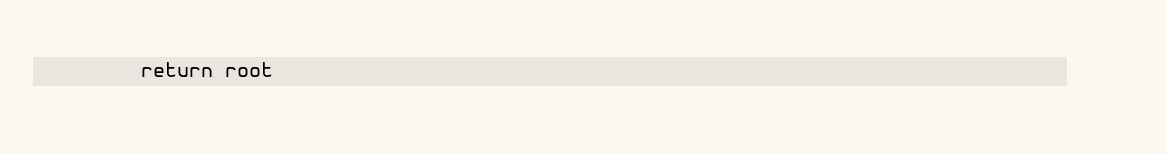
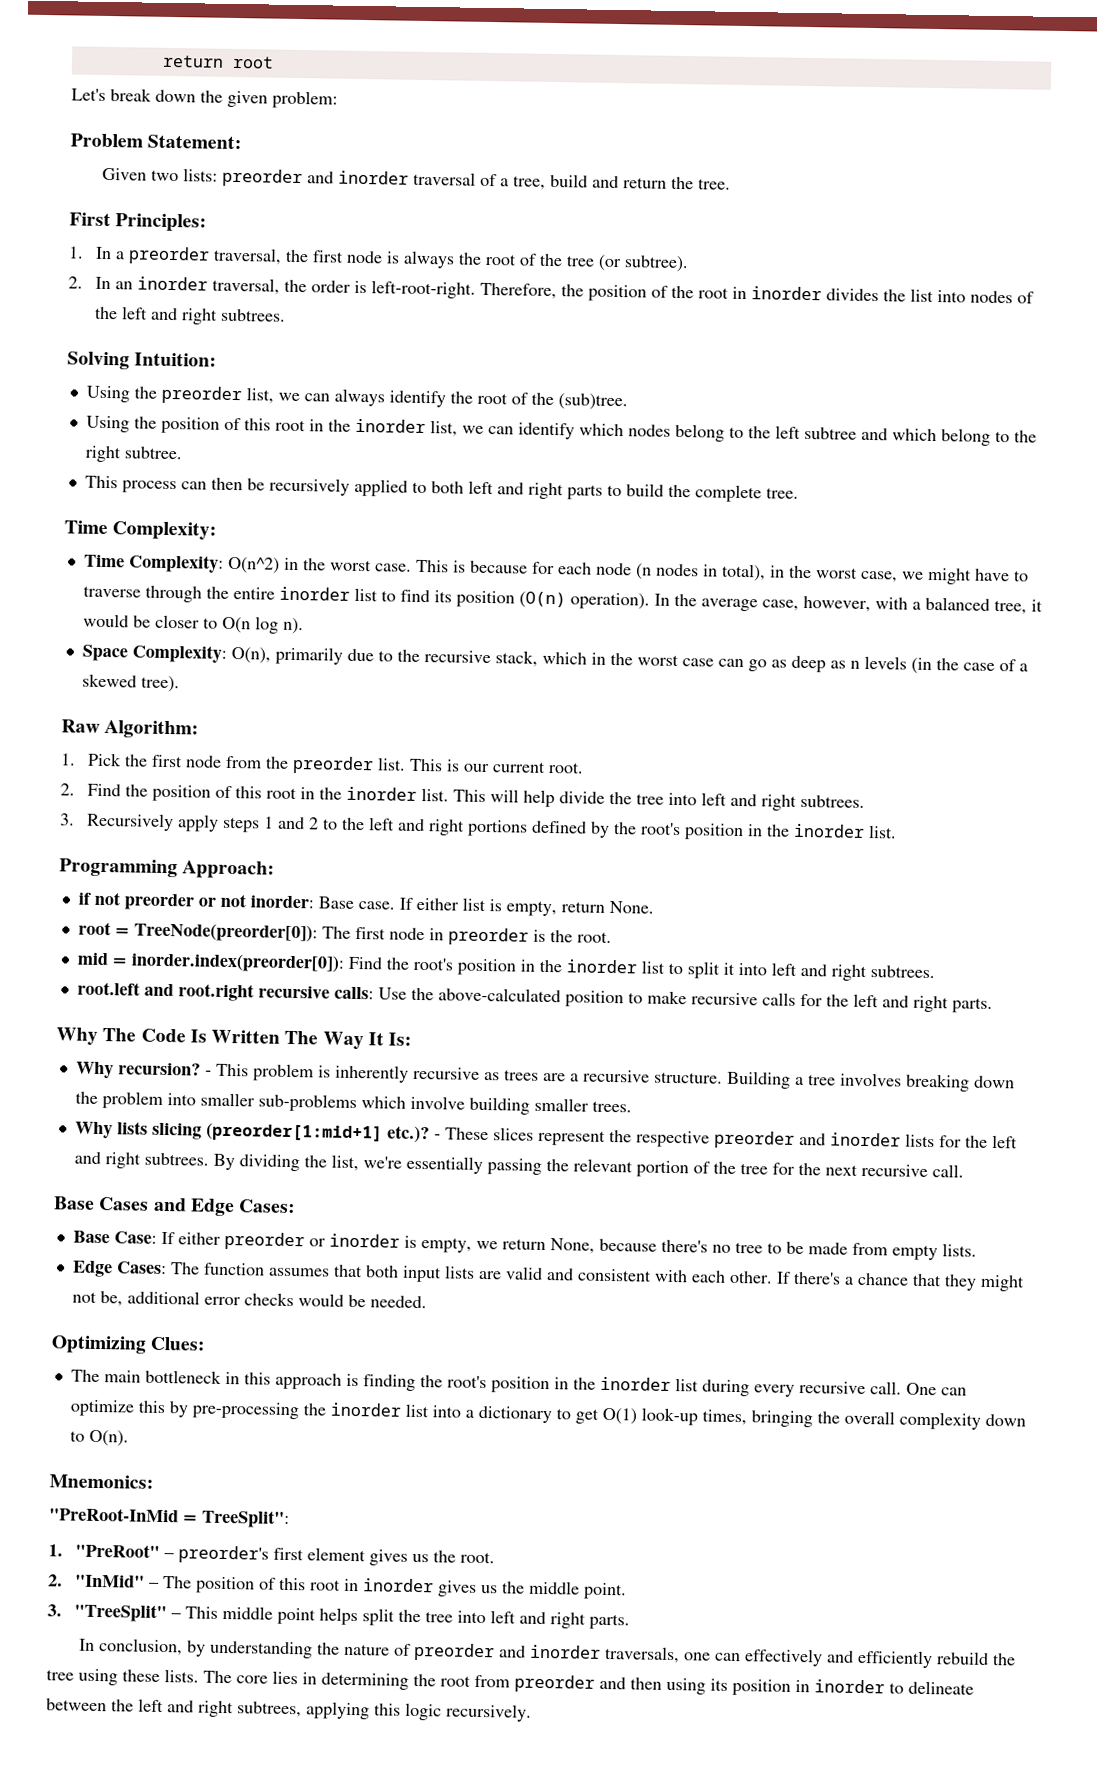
+ Let's break down the given problem:
+ Problem Statement:
+ Given two lists: preorder and inorder traversal of a tree, build and return the tree.
+ First Principles:
+ 1. In a preorder traversal, the first node is always the root of the tree (or subtree).
+ 2. In an inorder traversal, the order is left-root-right. Therefore, the position of the root in inorder divides the list into nodes of the left and right subtrees.
+ Solving Intuition:
+ Using the preorder list, we can always identify the root of the (sub)tree.
+ Using the position of this root in the inorder list, we can identify which nodes belong to the left subtree and which belong to the right subtree.
+ This process can then be recursively applied to both left and right parts to build the complete tree.
+ Time Complexity:
+ Time Complexity: O(n^2) in the worst case. This is because for each node (n nodes in total), in the worst case, we might have to traverse through the entire inorder list to find its position (O(n) operation). In the average case, however, with a balanced tree, it would be closer to O(n log n).
+ Space Complexity: O(n), primarily due to the recursive stack, which in the worst case can go as deep as n levels (in the case of a skewed tree).
+ Raw Algorithm:
+ 1. Pick the first node from the preorder list. This is our current root.
+ 2. Find the position of this root in the inorder list. This will help divide the tree into left and right subtrees.
+ 3. Recursively apply steps 1 and 2 to the left and right portions defined by the root's position in the inorder list.
+ Programming Approach:
+ if not preorder or not inorder: Base case. If either list is empty, return None.
+ root = TreeNode(preorder[0]): The first node in preorder is the root.
+ mid = inorder.index(preorder[0]): Find the root's position in the inorder list to split it into left and right subtrees.
+ root.left and root.right recursive calls: Use the above-calculated position to make recursive calls for the left and right parts.
+ Why The Code Is Written The Way It Is:
+ Why recursion? - This problem is inherently recursive as trees are a recursive structure. Building a tree involves breaking down the problem into smaller sub-problems which involve building smaller trees.
+ Why lists slicing (preorder[1:mid+1] etc.)? - These slices represent the respective preorder and inorder lists for the left and right subtrees. By dividing the list, we're essentially passing the relevant portion of the tree for the next recursive call.
+ Base Cases and Edge Cases:
+ Base Case: If either preorder or inorder is empty, we return None, because there's no tree to be made from empty lists.
+ Edge Cases: The function assumes that both input lists are valid and consistent with each other. If there's a chance that they might not be, additional error checks would be needed.
+ Optimizing Clues:
+ The main bottleneck in this approach is finding the root's position in the inorder list during every recursive call. One can optimize this by pre-processing the inorder list into a dictionary to get O(1) look-up times, bringing the overall complexity down to O(n).
+ Mnemonics:
+ "PreRoot-InMid = TreeSplit":
+ 1. "PreRoot" – preorder's first element gives us the root.
+ 2. "InMid" – The position of this root in inorder gives us the middle point.
+ 3. "TreeSplit" – This middle point helps split the tree into left and right parts.
+ In conclusion, by understanding the nature of preorder and inorder traversals, one can effectively and efficiently rebuild the tree using these lists. The core lies in determining the root from preorder and then using its position in inorder to delineate between the left and right subtrees, applying this logic recursively.

